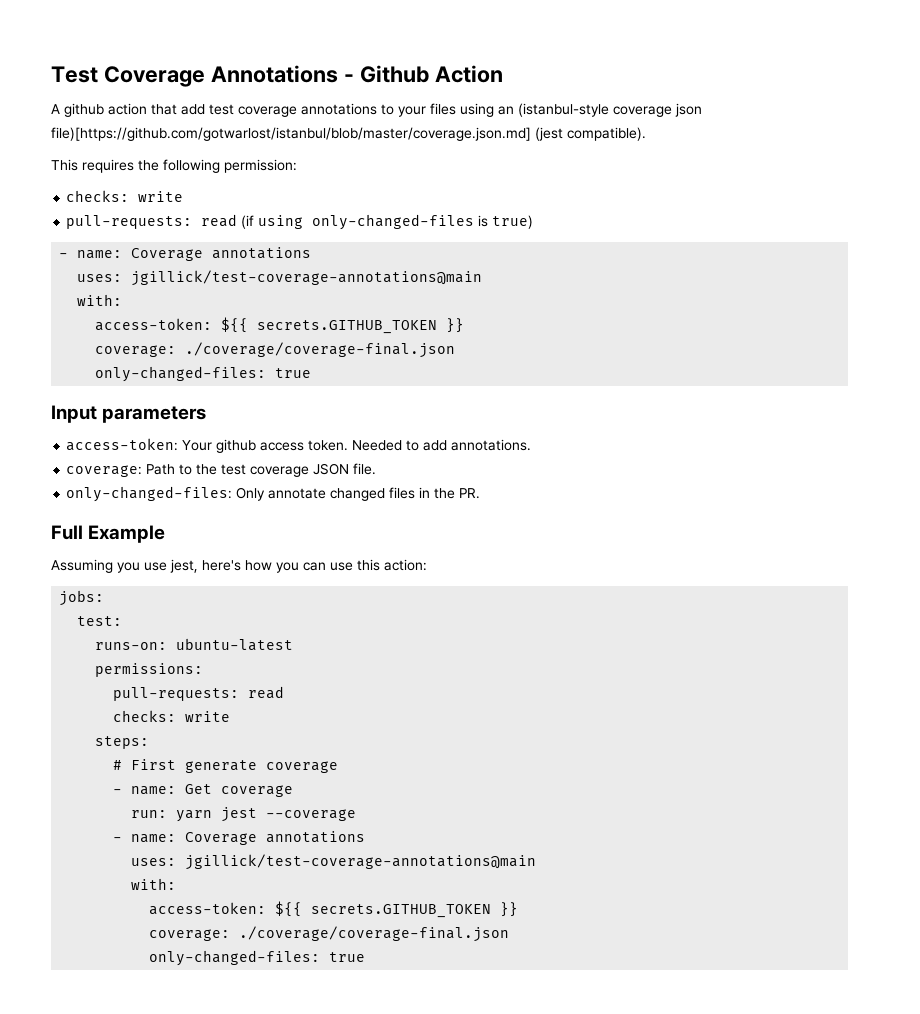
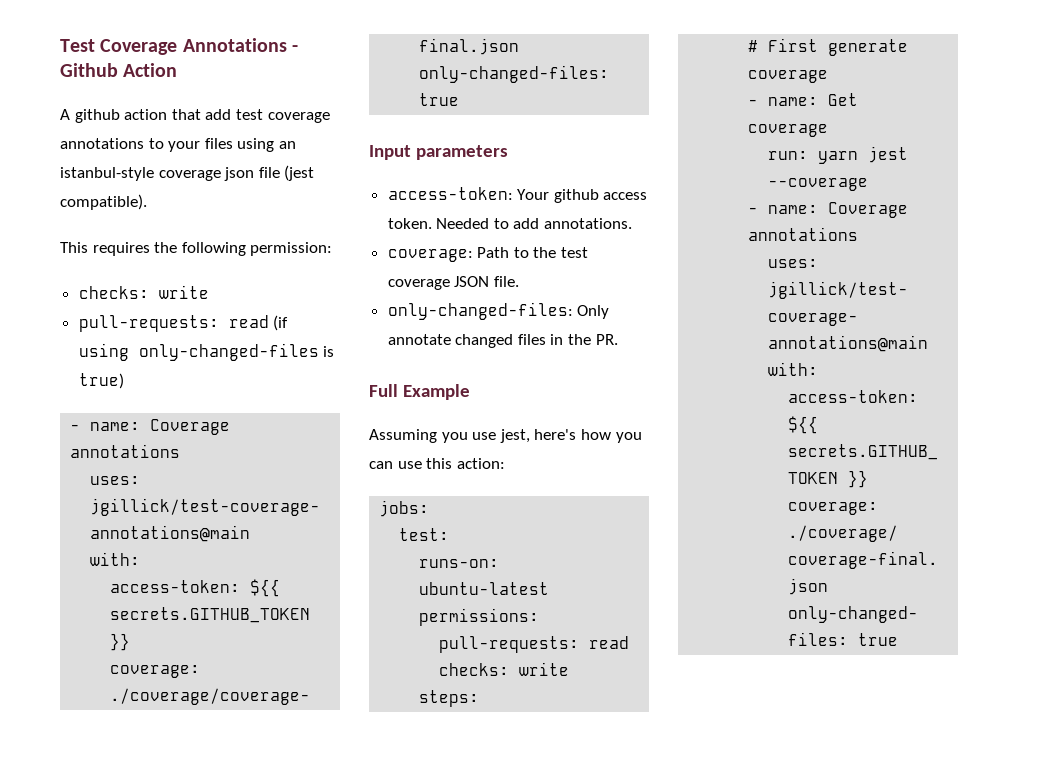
- A github action that add test coverage annotations to your files using an (istanbul-style coverage json file)[https://github.com/gotwarlost/istanbul/blob/master/coverage.json.md] (jest compatible).
+ A github action that add test coverage annotations to your files using an istanbul-style coverage json file (jest compatible).

